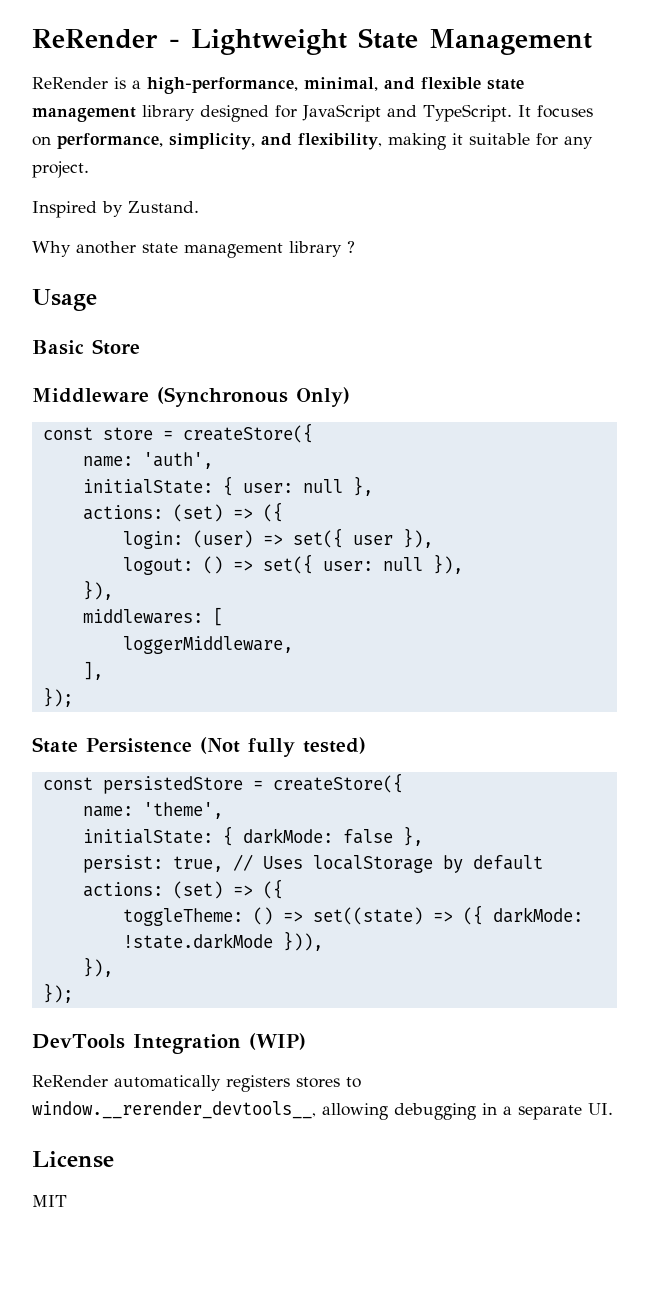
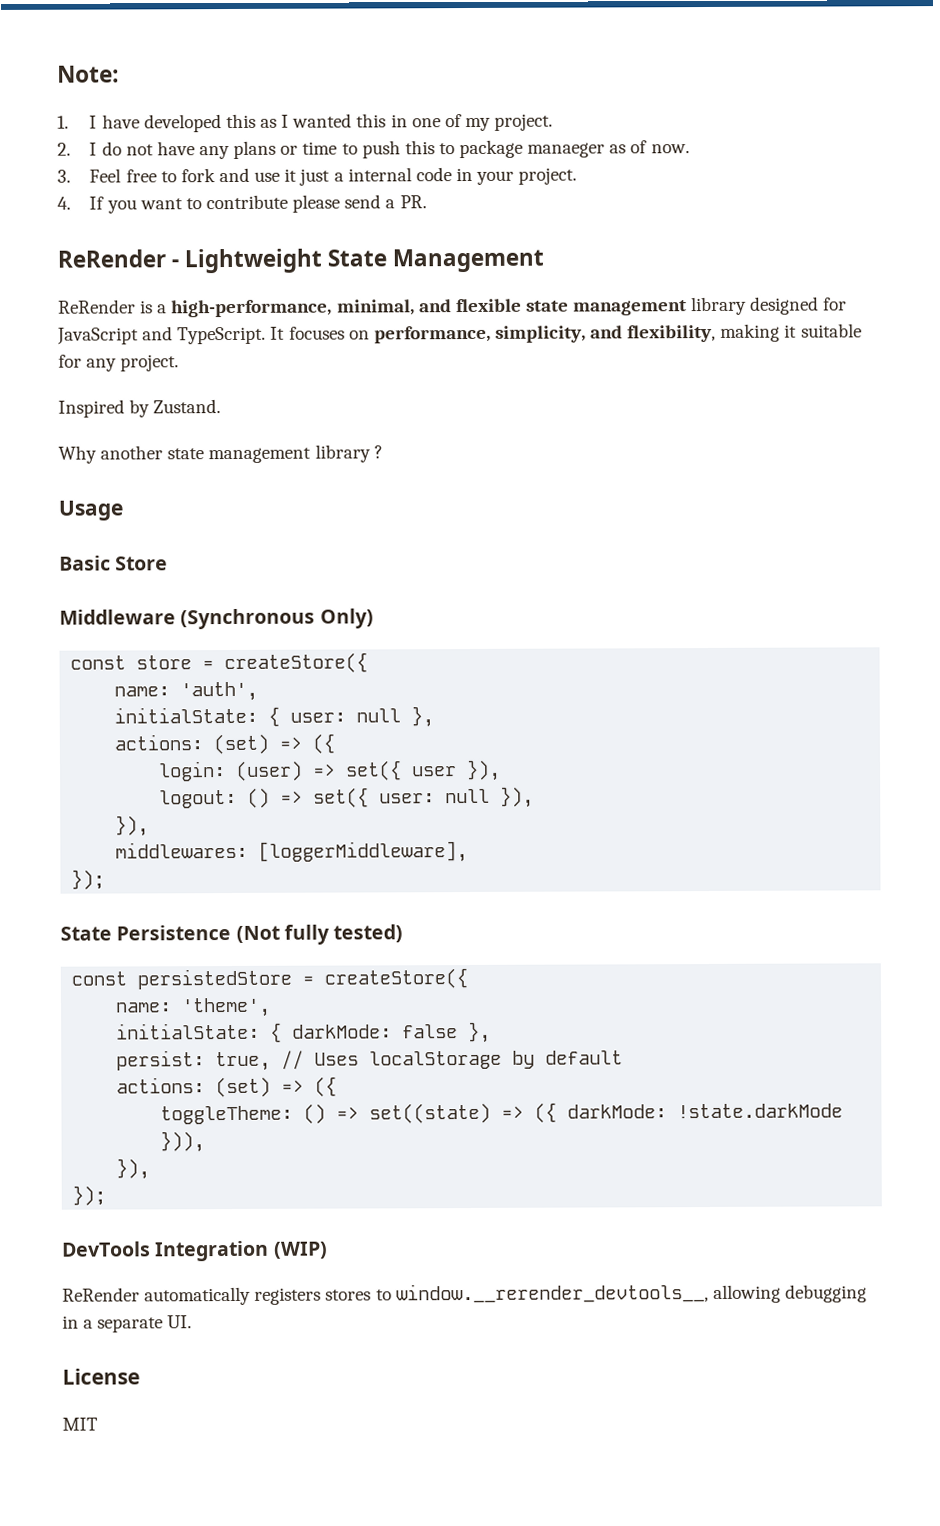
+ Note:
+ 1. I have developed this as I wanted this in one of my project.
+ 2. I do not have any plans or time to push this to package manaeger as of now.
+ 3. Feel free to fork and use it just a internal code in your project.
+ 4. If you want to contribute please send a PR.
- middlewares: [
- loggerMiddleware,
- ],
+ middlewares: [loggerMiddleware],

